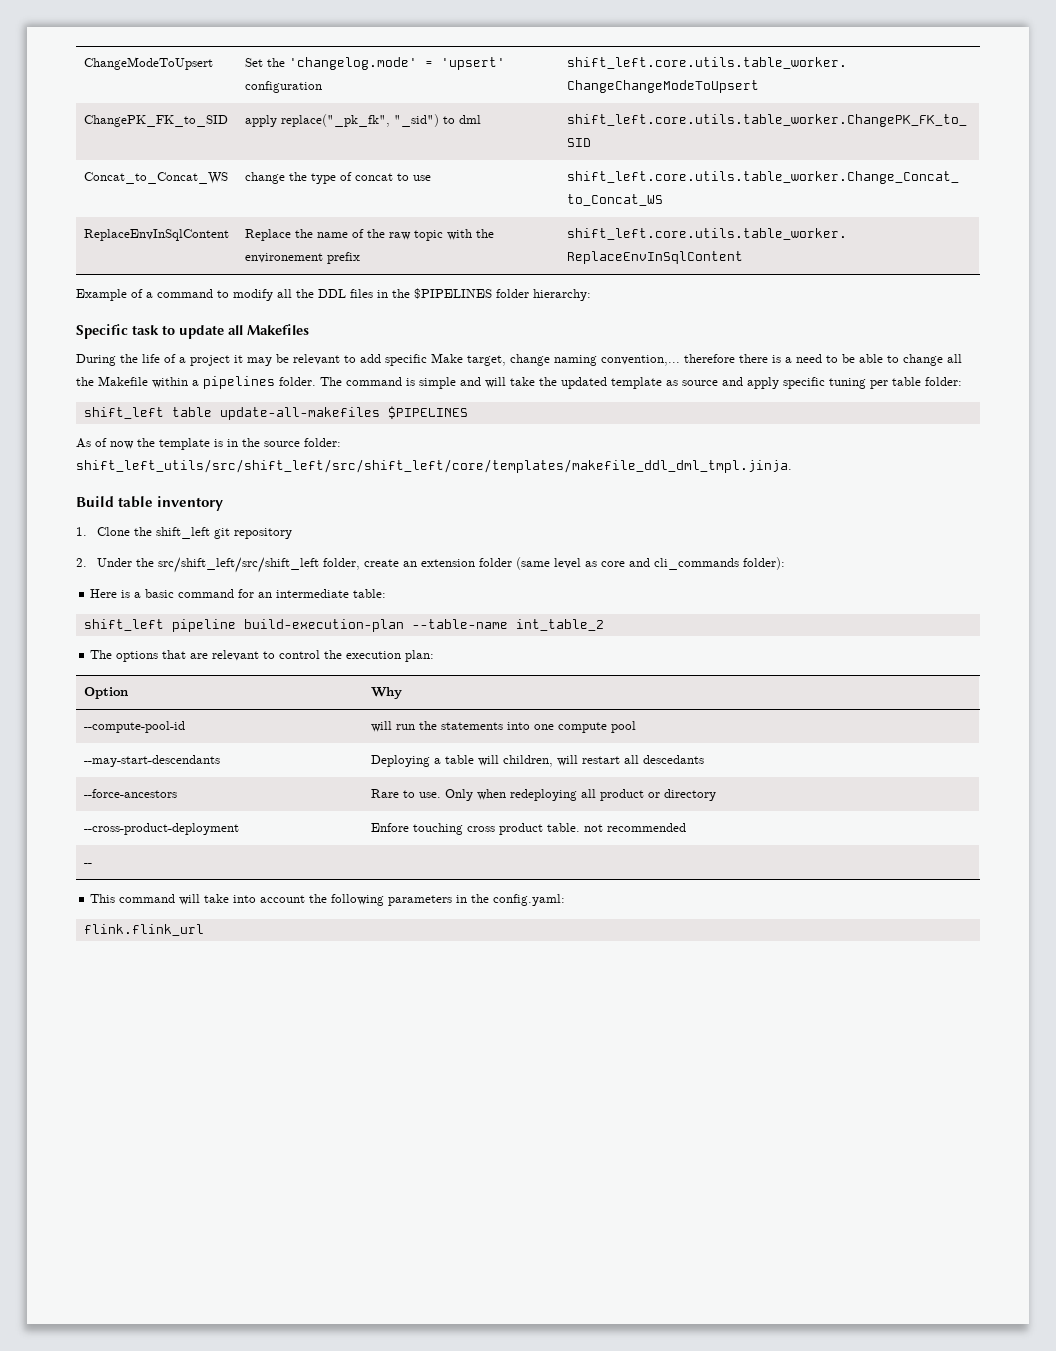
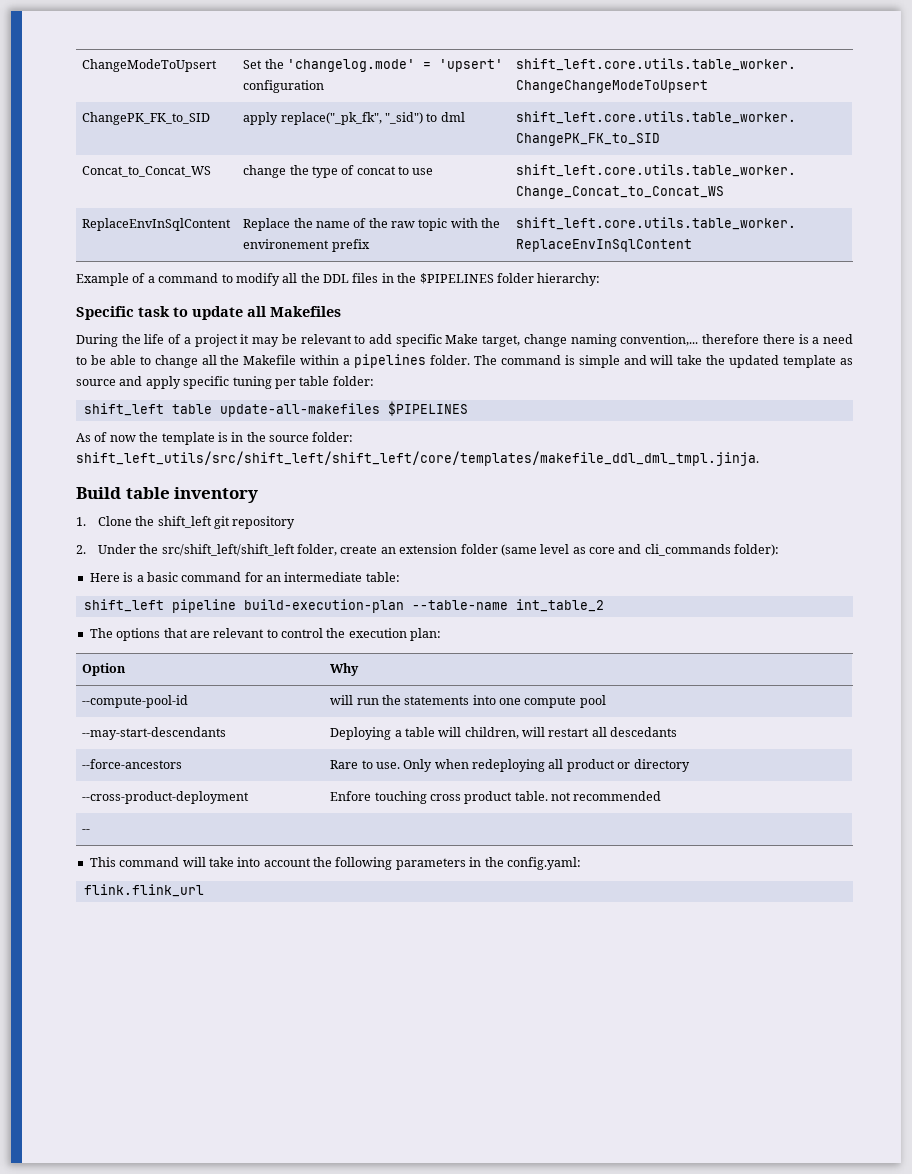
- As of now the template is in the source folder: shift_left_utils/src/shift_left/src/shift_left/core/templates/makefile_ddl_dml_tmpl.jinja.
+ As of now the template is in the source folder: shift_left_utils/src/shift_left/shift_left/core/templates/makefile_ddl_dml_tmpl.jinja.
- 2. Under the src/shift_left/src/shift_left folder, create an extension folder (same level as core and cli_commands folder):
+ 2. Under the src/shift_left/shift_left folder, create an extension folder (same level as core and cli_commands folder):

